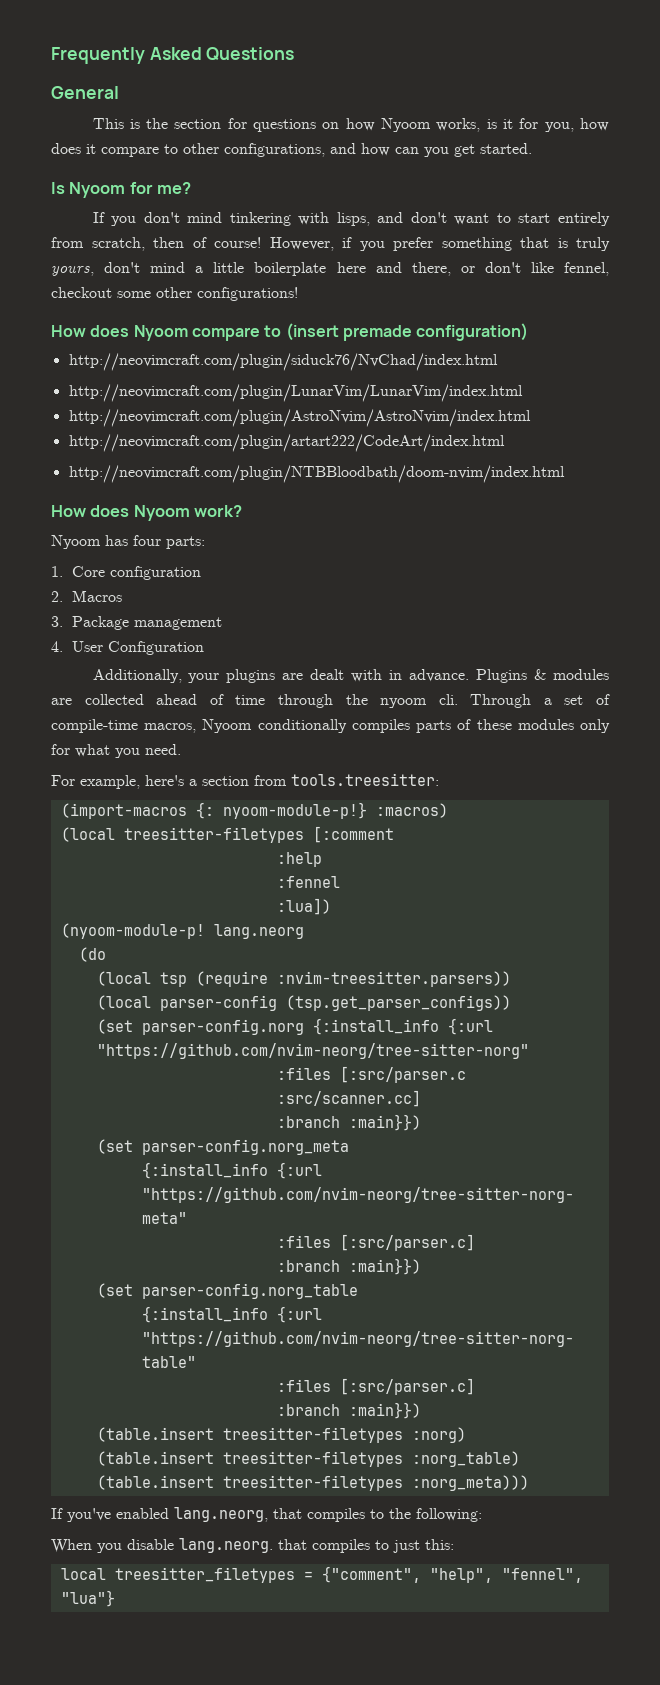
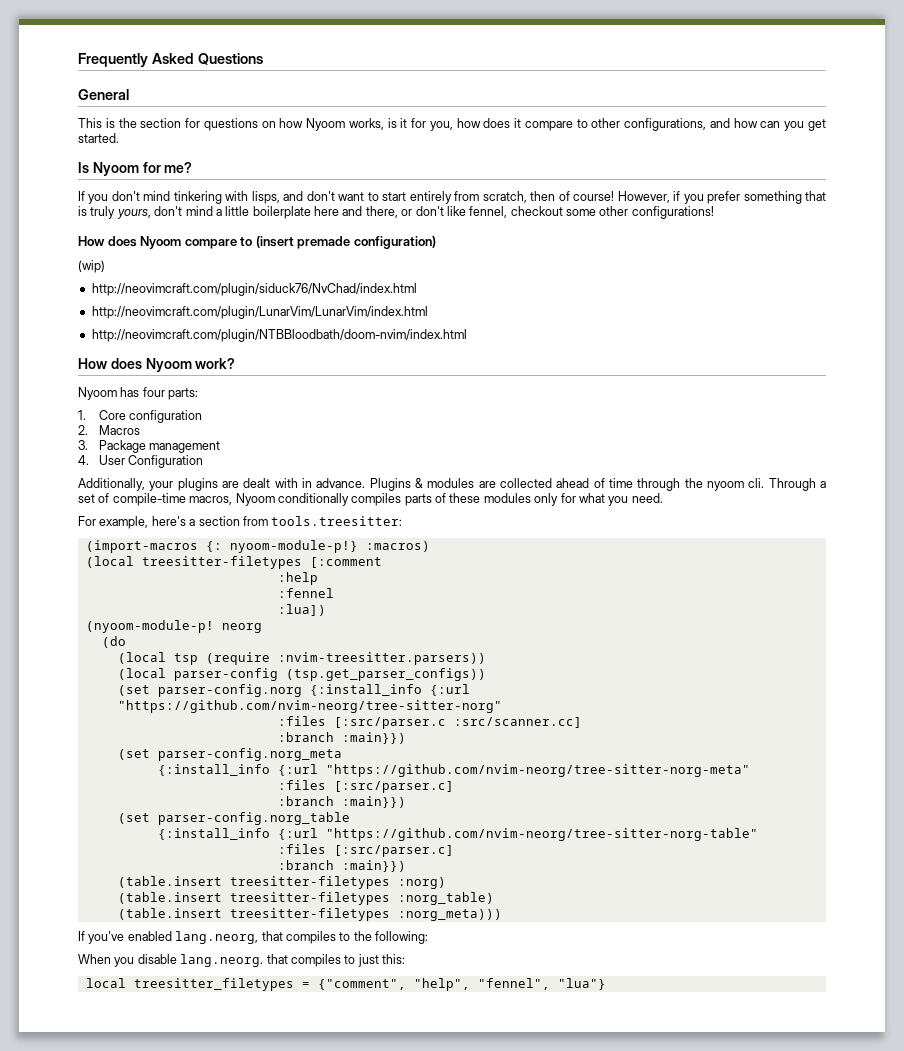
+ (wip)
- http://neovimcraft.com/plugin/AstroNvim/AstroNvim/index.html
- http://neovimcraft.com/plugin/artart222/CodeArt/index.html
- (nyoom-module-p! lang.neorg
+ (nyoom-module-p! neorg

